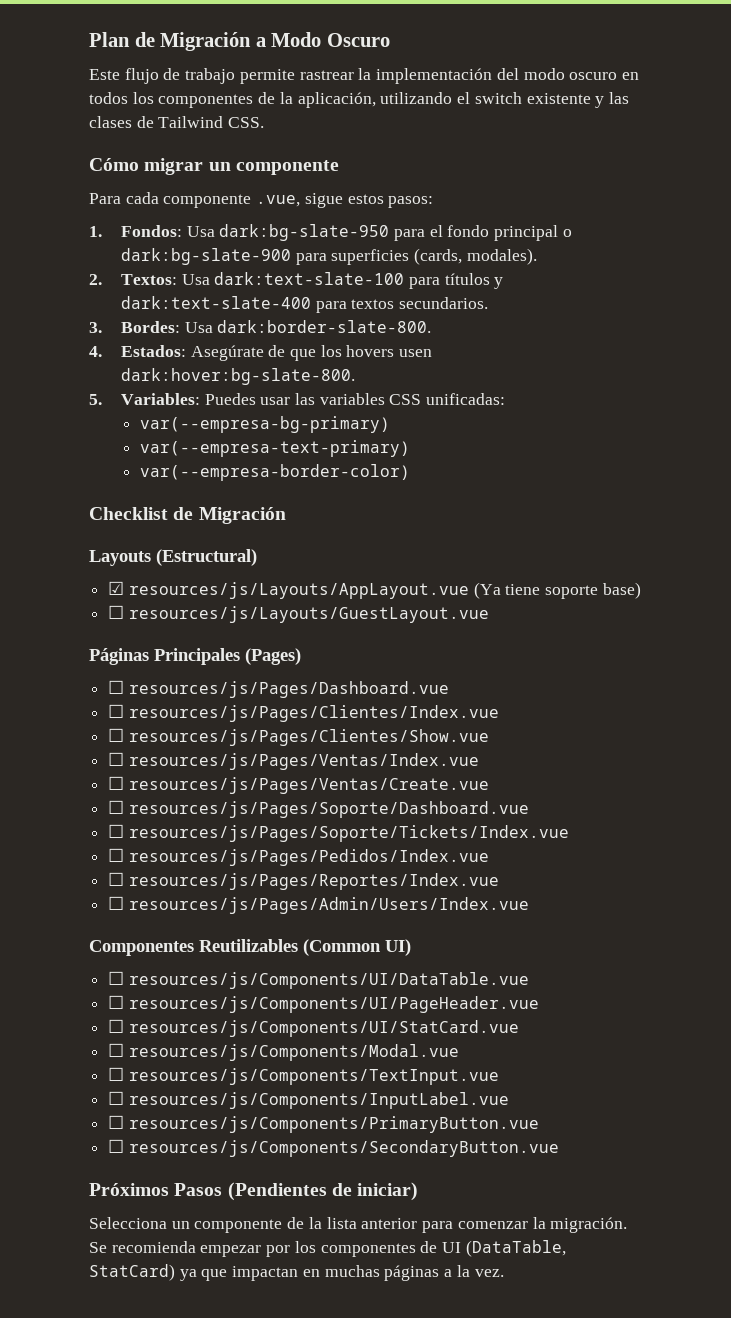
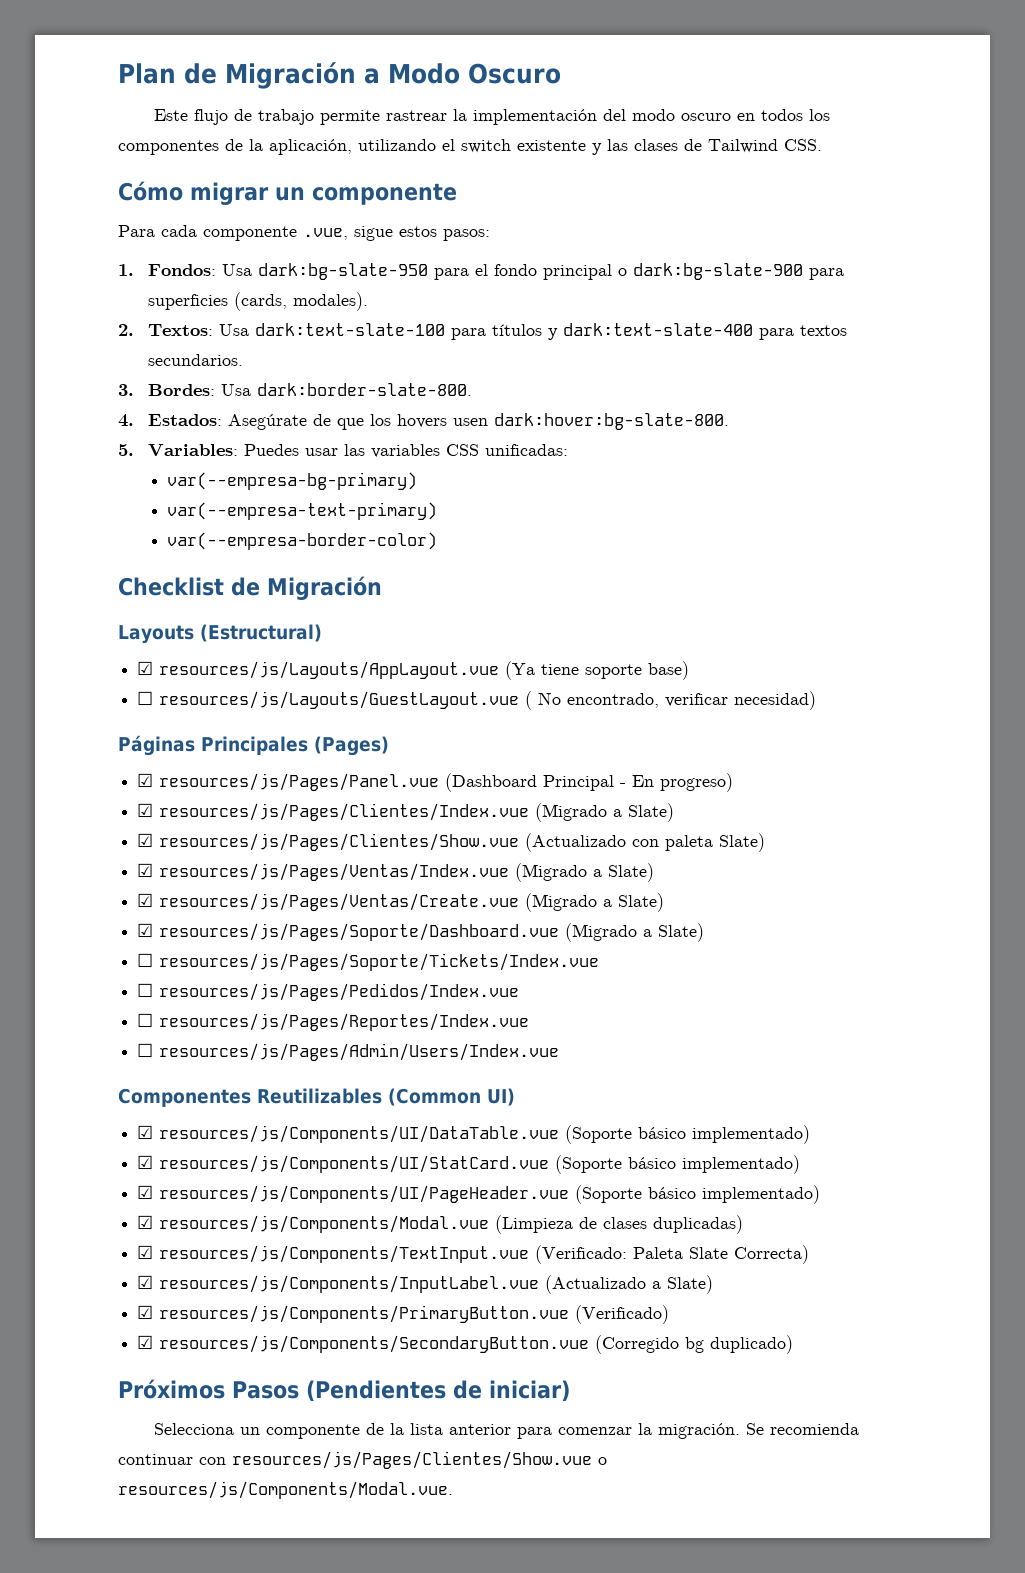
- ☐ resources/js/Layouts/GuestLayout.vue
+ ☐ resources/js/Layouts/GuestLayout.vue ( No encontrado, verificar necesidad)
  Páginas Principales (Pages)
- ☐ resources/js/Pages/Dashboard.vue
- ☐ resources/js/Pages/Clientes/Index.vue
- ☐ resources/js/Pages/Clientes/Show.vue
- ☐ resources/js/Pages/Ventas/Index.vue
- ☐ resources/js/Pages/Ventas/Create.vue
- ☐ resources/js/Pages/Soporte/Dashboard.vue
+ ☑ resources/js/Pages/Panel.vue (Dashboard Principal - En progreso)
+ ☑ resources/js/Pages/Clientes/Index.vue (Migrado a Slate)
+ ☑ resources/js/Pages/Clientes/Show.vue (Actualizado con paleta Slate)
+ ☑ resources/js/Pages/Ventas/Index.vue (Migrado a Slate)
+ ☑ resources/js/Pages/Ventas/Create.vue (Migrado a Slate)
+ ☑ resources/js/Pages/Soporte/Dashboard.vue (Migrado a Slate)
- ☐ resources/js/Components/UI/DataTable.vue
- ☐ resources/js/Components/UI/PageHeader.vue
- ☐ resources/js/Components/UI/StatCard.vue
- ☐ resources/js/Components/Modal.vue
- ☐ resources/js/Components/TextInput.vue
- ☐ resources/js/Components/InputLabel.vue
- ☐ resources/js/Components/PrimaryButton.vue
- ☐ resources/js/Components/SecondaryButton.vue
+ ☑ resources/js/Components/UI/DataTable.vue (Soporte básico implementado)
+ ☑ resources/js/Components/UI/StatCard.vue (Soporte básico implementado)
+ ☑ resources/js/Components/UI/PageHeader.vue (Soporte básico implementado)
+ ☑ resources/js/Components/Modal.vue (Limpieza de clases duplicadas)
+ ☑ resources/js/Components/TextInput.vue (Verificado: Paleta Slate Correcta)
+ ☑ resources/js/Components/InputLabel.vue (Actualizado a Slate)
+ ☑ resources/js/Components/PrimaryButton.vue (Verificado)
+ ☑ resources/js/Components/SecondaryButton.vue (Corregido bg duplicado)
- Se recomienda empezar por los componentes de UI (DataTable, StatCard) ya que impactan en muchas páginas a la vez.
+ Se recomienda continuar con resources/js/Pages/Clientes/Show.vue o resources/js/Components/Modal.vue.

